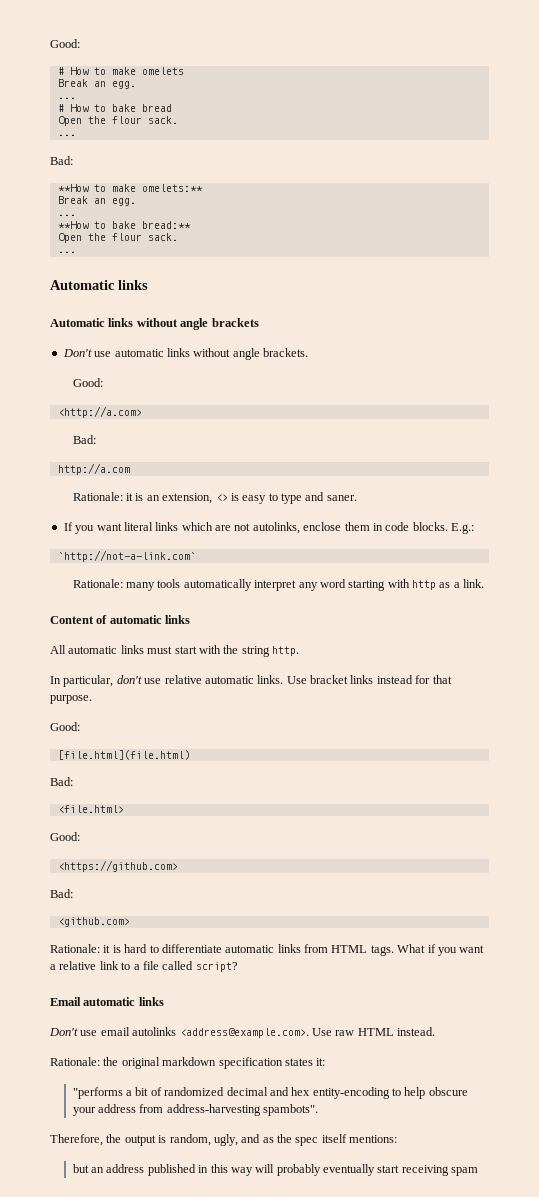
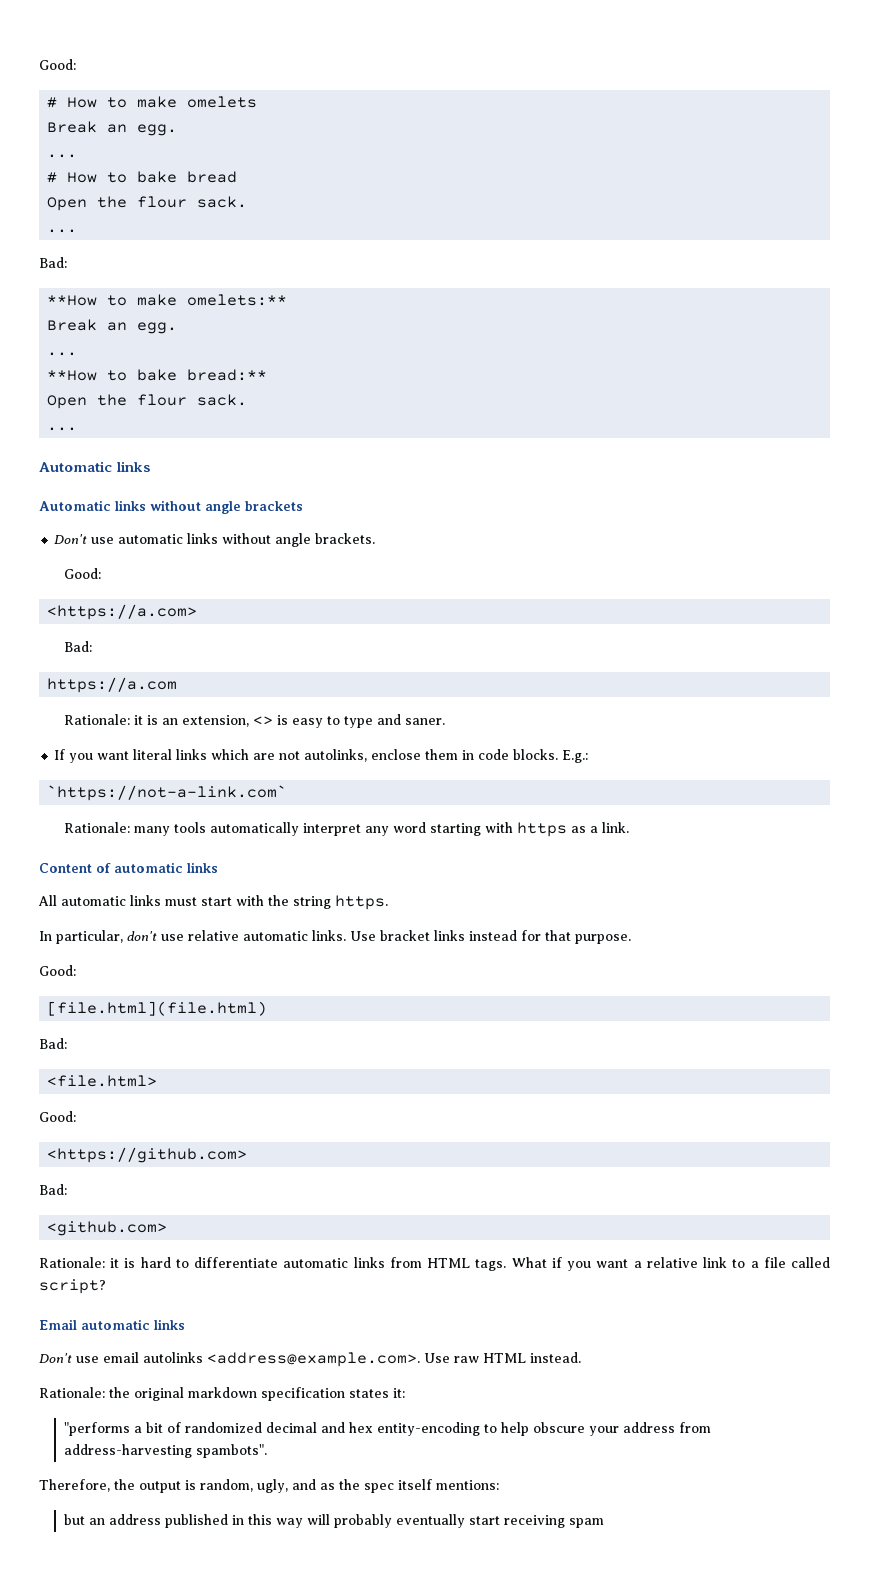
- <http://a.com>
+ <https://a.com>
  Bad:
- http://a.com
+ https://a.com
- `http://not-a-link.com`
+ `https://not-a-link.com`
- Rationale: many tools automatically interpret any word starting with http as a link.
+ Rationale: many tools automatically interpret any word starting with https as a link.
- All automatic links must start with the string http.
+ All automatic links must start with the string https.

